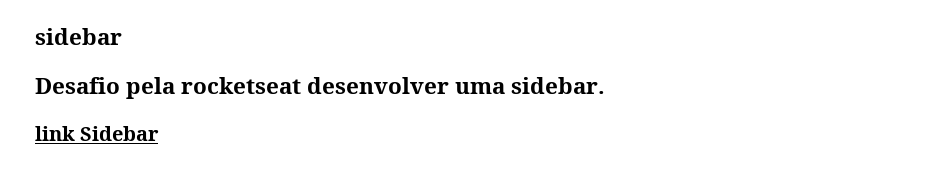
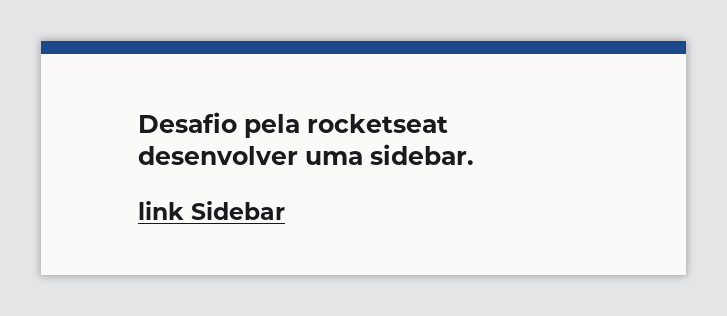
- sidebar

